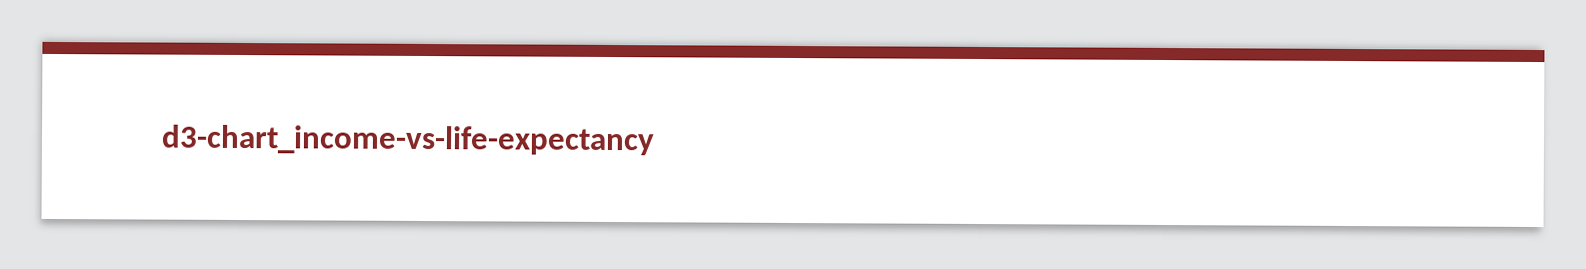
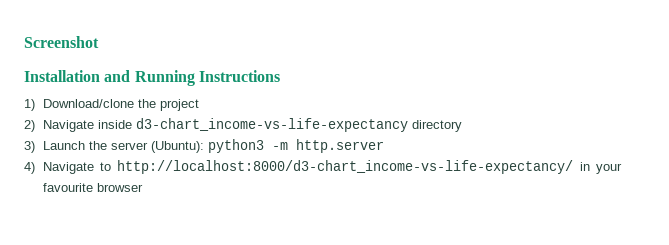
- d3-chart_income-vs-life-expectancy
+ Screenshot
+ Installation and Running Instructions
+ 1) Download/clone the project
+ 2) Navigate inside d3-chart_income-vs-life-expectancy directory
+ 3) Launch the server (Ubuntu): python3 -m http.server
+ 4) Navigate to http://localhost:8000/d3-chart_income-vs-life-expectancy/ in your favourite browser

